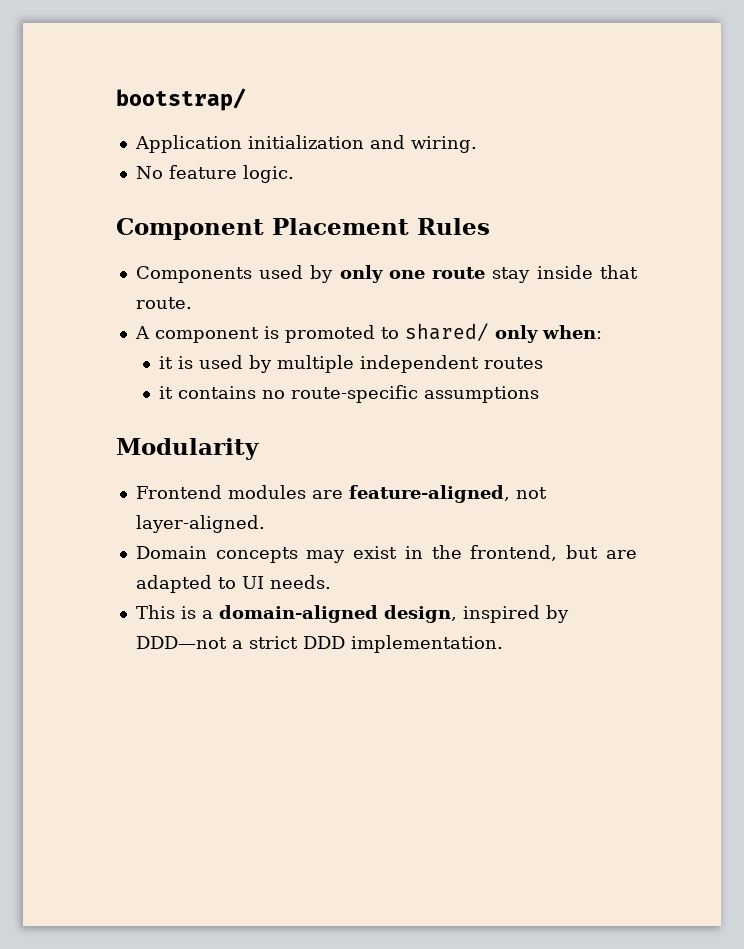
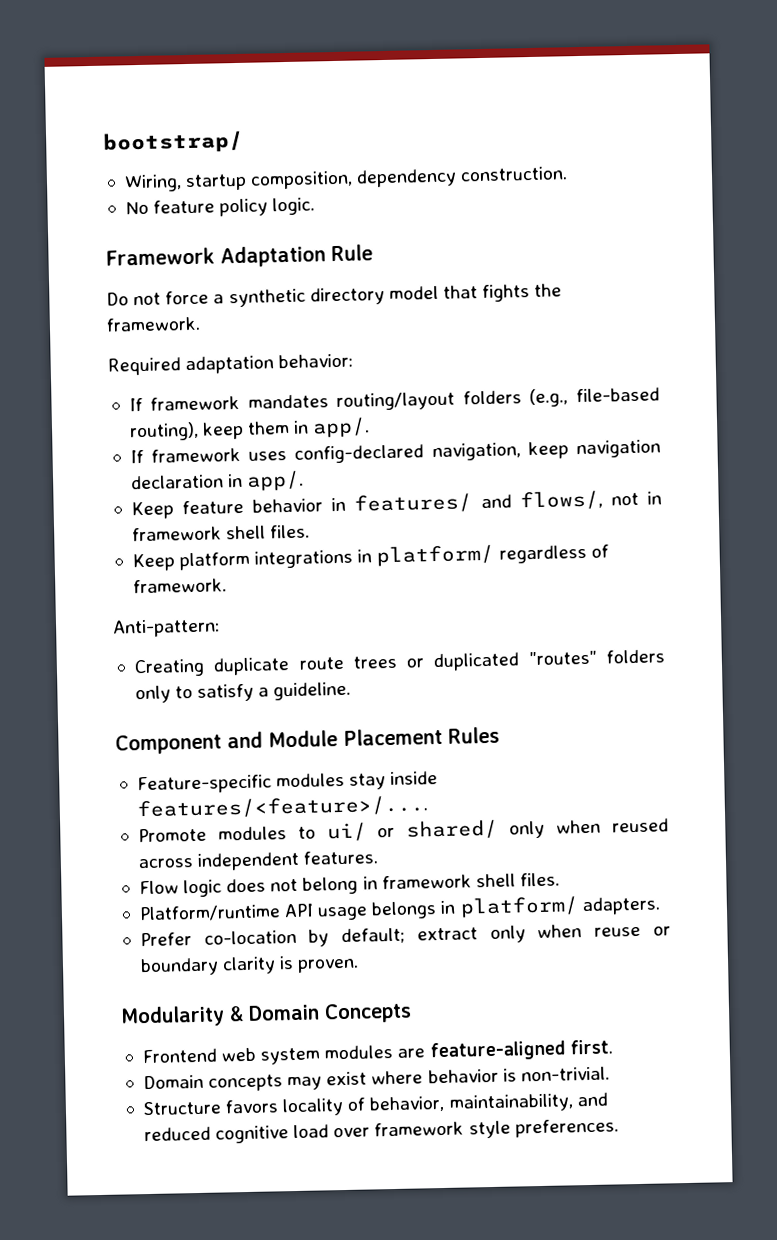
- Application initialization and wiring.
+ Wiring, startup composition, dependency construction.
- No feature logic.
+ No feature policy logic.
+ Framework Adaptation Rule
+ Do not force a synthetic directory model that fights the framework.
+ Required adaptation behavior:
+ If framework mandates routing/layout folders (e.g., file-based routing), keep them in app/.
+ If framework uses config-declared navigation, keep navigation declaration in app/.
+ Keep feature behavior in features/ and flows/, not in framework shell files.
+ Keep platform integrations in platform/ regardless of framework.
+ Anti-pattern:
+ Creating duplicate route trees or duplicated "routes" folders only to satisfy a guideline.
- Component Placement Rules
+ Component and Module Placement Rules
- Components used by only one route stay inside that route.
- A component is promoted to shared/ only when:
- it is used by multiple independent routes
- it contains no route-specific assumptions
- Modularity
- Frontend modules are feature-aligned, not layer-aligned.
- Domain concepts may exist in the frontend, but are adapted to UI needs.
- This is a domain-aligned design, inspired by DDD—not a strict DDD implementation.
+ Feature-specific modules stay inside features/<feature>/....
+ Promote modules to ui/ or shared/ only when reused across independent features.
+ Flow logic does not belong in framework shell files.
+ Platform/runtime API usage belongs in platform/ adapters.
+ Prefer co-location by default; extract only when reuse or boundary clarity is proven.
+ Modularity & Domain Concepts
+ Frontend web system modules are feature-aligned first.
+ Domain concepts may exist where behavior is non-trivial.
+ Structure favors locality of behavior, maintainability, and reduced cognitive load over framework style preferences.

